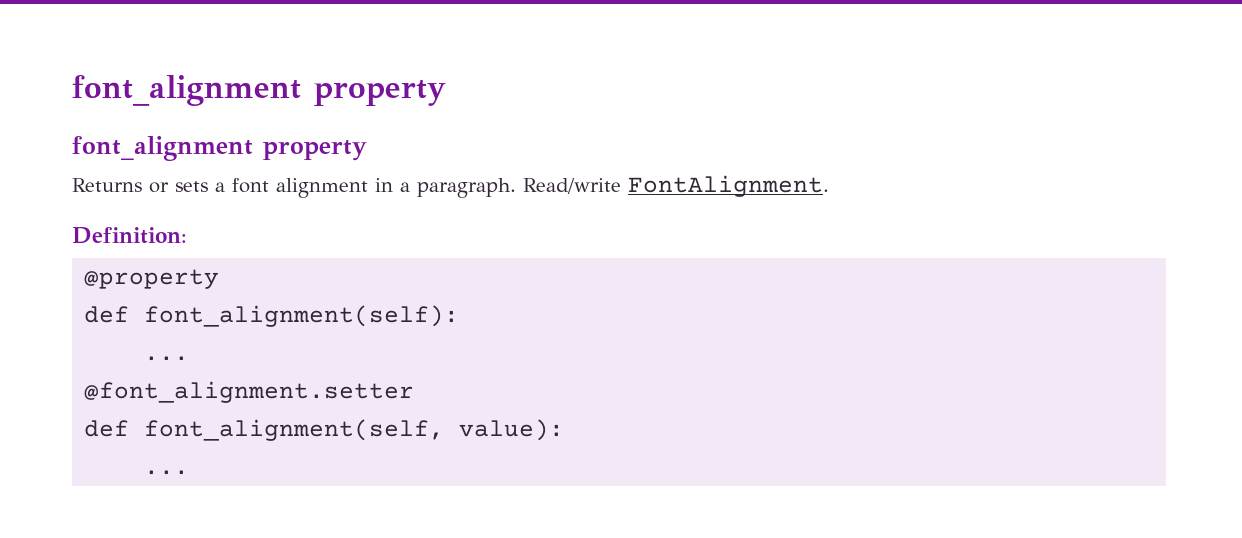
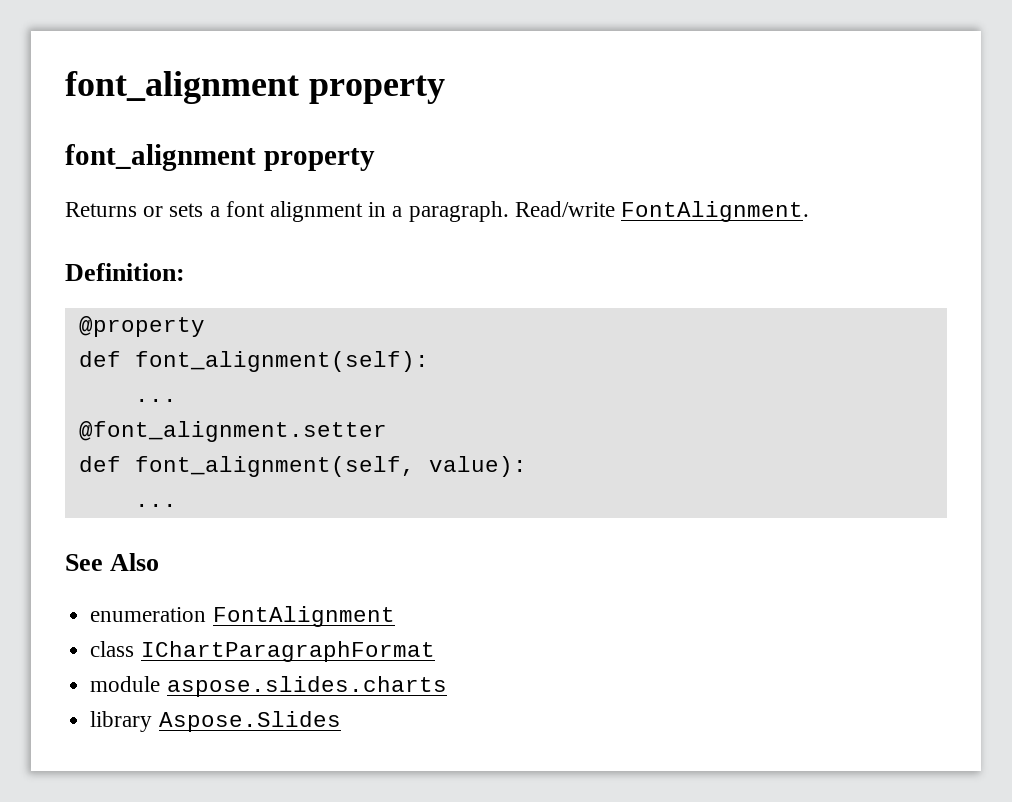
+ See Also
+ enumeration FontAlignment
+ class IChartParagraphFormat
+ module aspose.slides.charts
+ library Aspose.Slides

